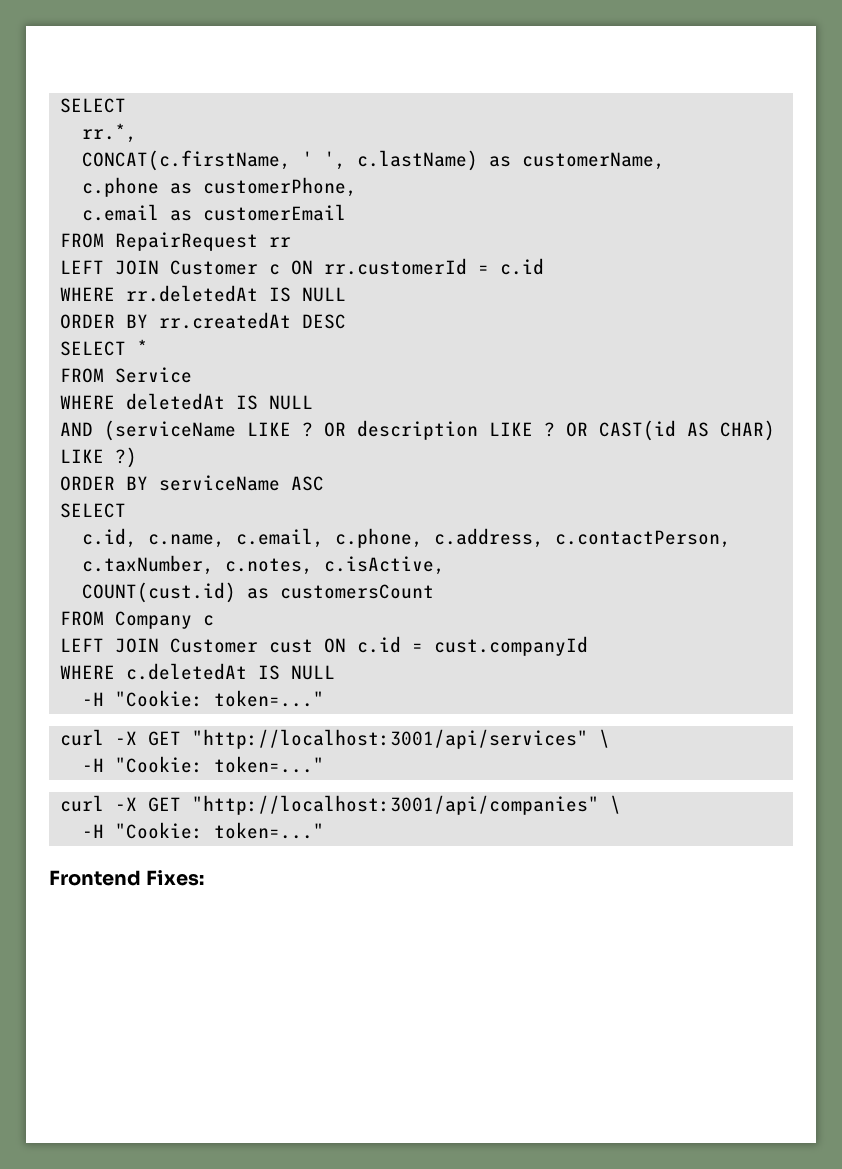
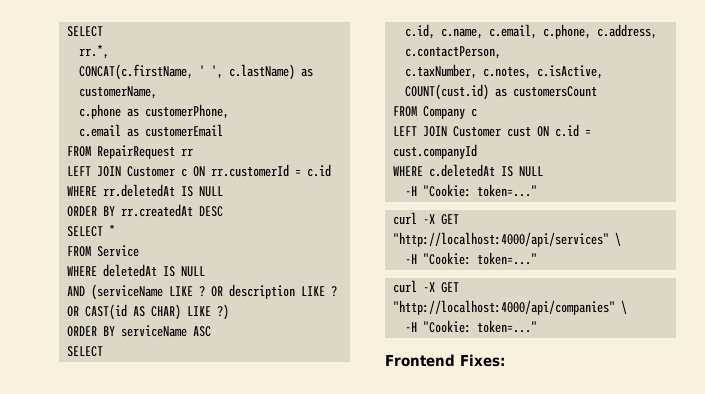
- curl -X GET "http://localhost:3001/api/services" \
+ curl -X GET "http://localhost:4000/api/services" \
- curl -X GET "http://localhost:3001/api/companies" \
+ curl -X GET "http://localhost:4000/api/companies" \

